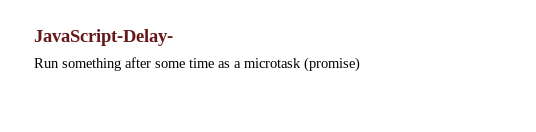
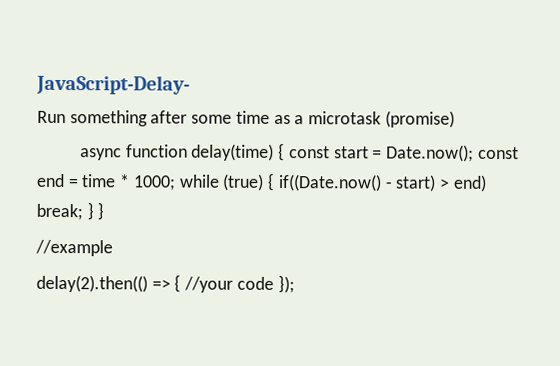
+ async function delay(time) { const start = Date.now(); const end = time * 1000; while (true) { if((Date.now() - start) > end) break; } }
+ //example
+ delay(2).then(() => { //your code });

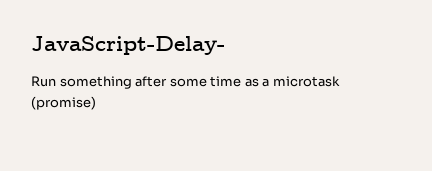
- async function delay(time) { const start = Date.now(); const end = time * 1000; while (true) { if((Date.now() - start) > end) break; } }
- //example
- delay(2).then(() => { //your code });

